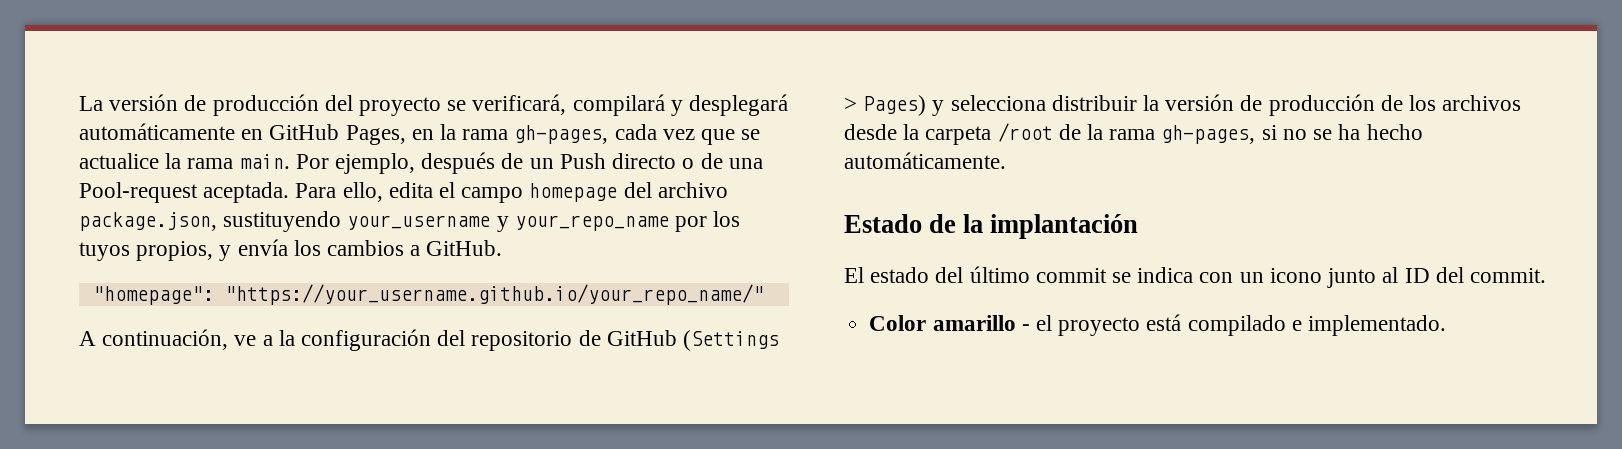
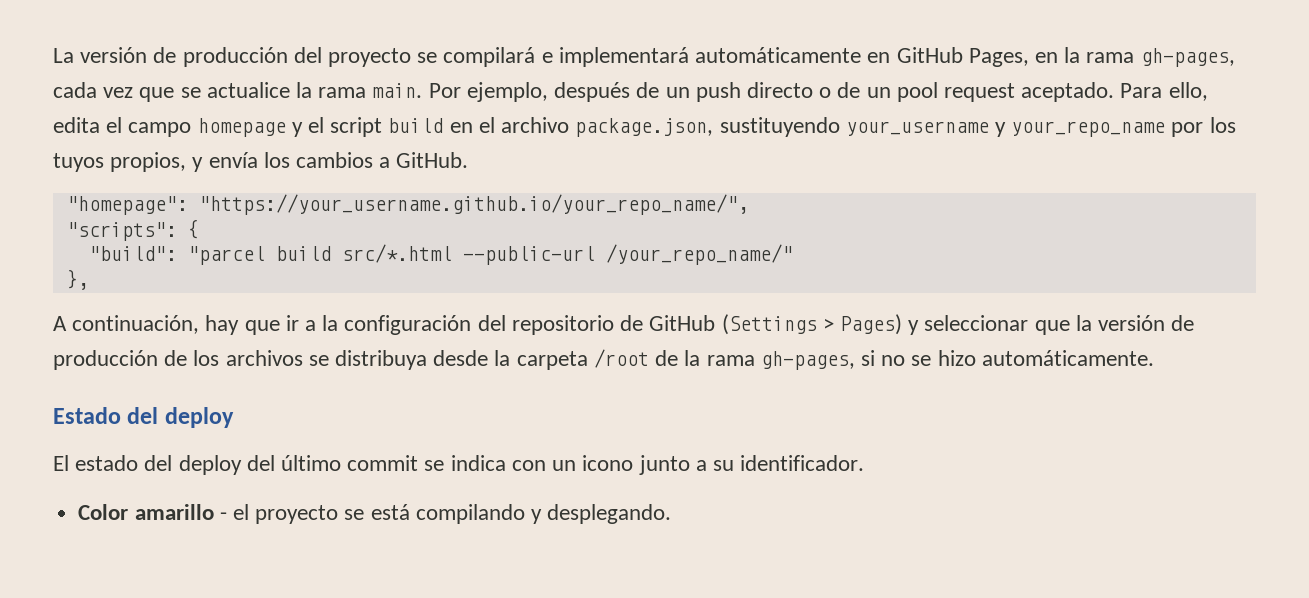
- La versión de producción del proyecto se verificará, compilará y desplegará automáticamente en GitHub Pages, en la rama gh-pages, cada vez que se actualice la rama main.
+ La versión de producción del proyecto se compilará e implementará automáticamente en GitHub Pages, en la rama gh-pages, cada vez que se actualice la rama main.
- Por ejemplo, después de un Push directo o de una Pool-request aceptada.
+ Por ejemplo, después de un push directo o de un pool request aceptado.
- Para ello, edita el campo homepage del archivo package.json, sustituyendo your_username y your_repo_name por los tuyos propios, y envía los cambios a GitHub.
+ Para ello, edita el campo homepage y el script build en el archivo package.json, sustituyendo your_username y your_repo_name por los tuyos propios, y envía los cambios a GitHub.
- "homepage": "https://your_username.github.io/your_repo_name/"
+ "homepage": "https://your_username.github.io/your_repo_name/",
+ "scripts": {
+ "build": "parcel build src/*.html --public-url /your_repo_name/"
+ },
- A continuación, ve a la configuración del repositorio de GitHub (Settings > Pages) y selecciona distribuir la versión de producción de los archivos desde la carpeta /root de la rama gh-pages, si no se ha hecho automáticamente.
+ A continuación, hay que ir a la configuración del repositorio de GitHub (Settings > Pages) y seleccionar que la versión de producción de los archivos se distribuya desde la carpeta /root de la rama gh-pages, si no se hizo automáticamente.
- Estado de la implantación
+ Estado del deploy
- El estado del último commit se indica con un icono junto al ID del commit.
+ El estado del deploy del último commit se indica con un icono junto a su identificador.
- Color amarillo - el proyecto está compilado e implementado.
+ Color amarillo - el proyecto se está compilando y desplegando.

